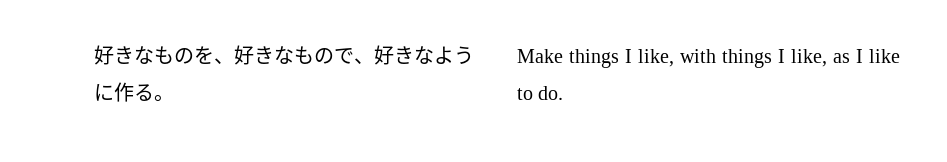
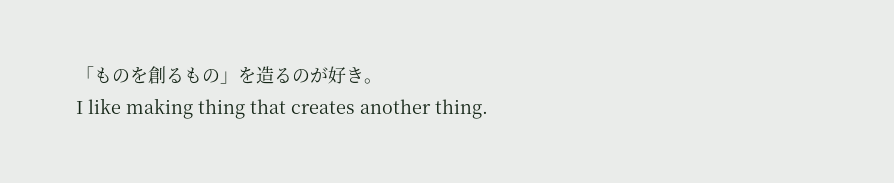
- 好きなものを、好きなもので、好きなように作る。
- Make things I like, with things I like, as I like to do.
+ 「ものを創るもの」を造るのが好き。
+ I like making thing that creates another thing.

